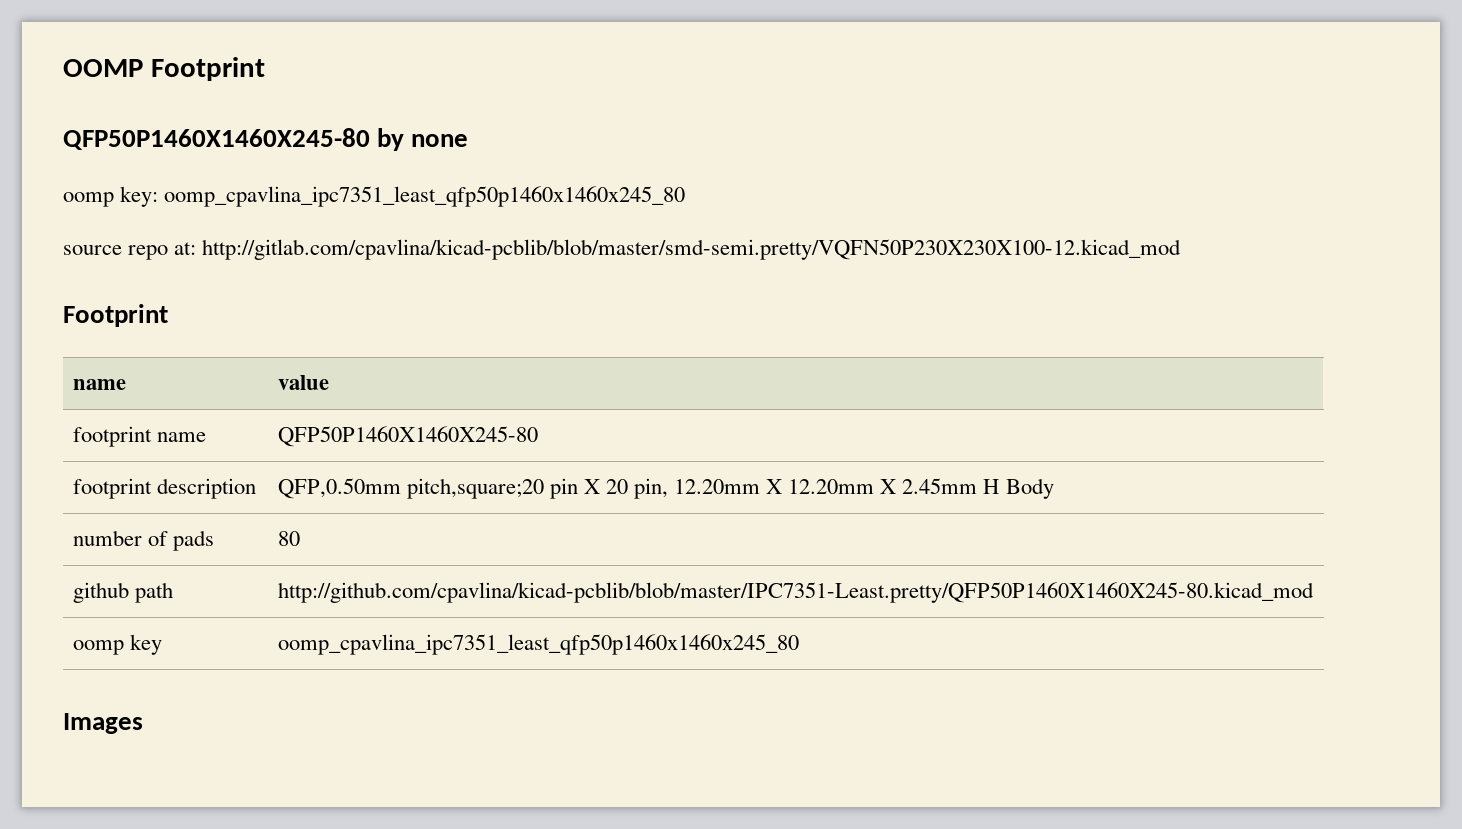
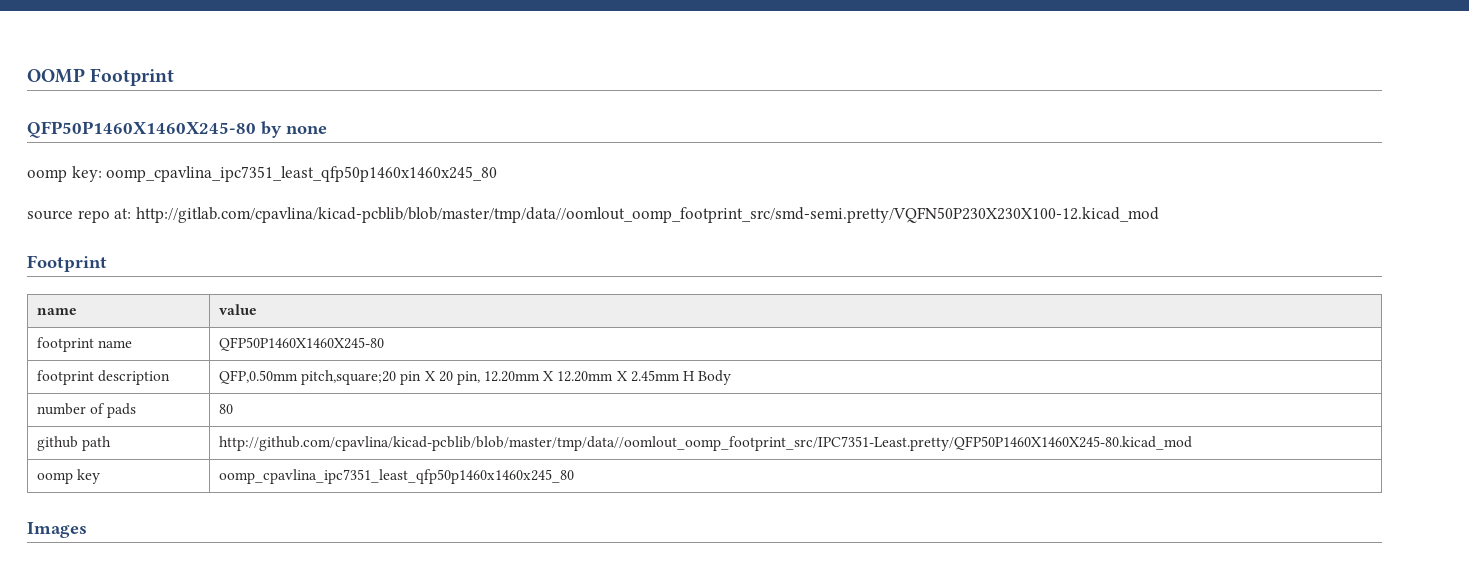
- source repo at: http://gitlab.com/cpavlina/kicad-pcblib/blob/master/smd-semi.pretty/VQFN50P230X230X100-12.kicad_mod
+ source repo at: http://gitlab.com/cpavlina/kicad-pcblib/blob/master/tmp/data//oomlout_oomp_footprint_src/smd-semi.pretty/VQFN50P230X230X100-12.kicad_mod
- github path | http://github.com/cpavlina/kicad-pcblib/blob/master/IPC7351-Least.pretty/QFP50P1460X1460X245-80.kicad_mod
+ github path | http://github.com/cpavlina/kicad-pcblib/blob/master/tmp/data//oomlout_oomp_footprint_src/IPC7351-Least.pretty/QFP50P1460X1460X245-80.kicad_mod

